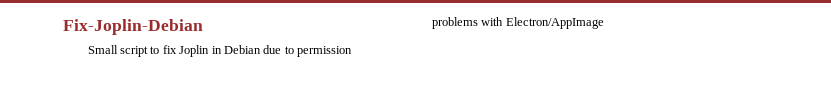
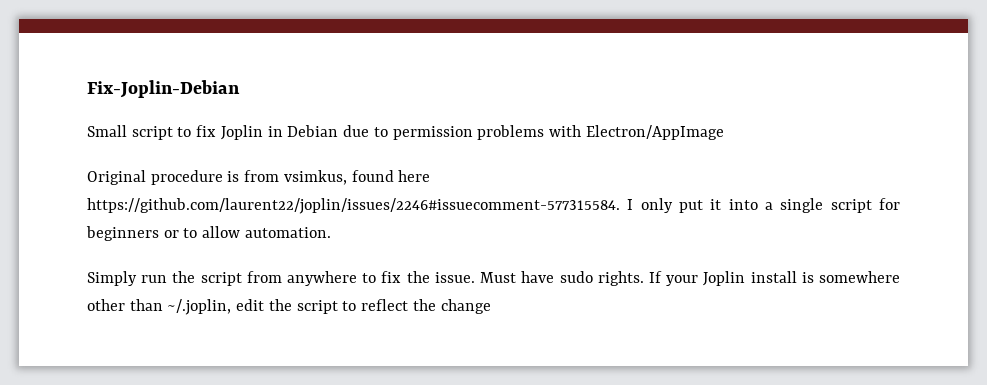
+ Original procedure is from vsimkus, found here https://github.com/laurent22/joplin/issues/2246#issuecomment-577315584. I only put it into a single script for beginners or to allow automation.
+ Simply run the script from anywhere to fix the issue. Must have sudo rights. If your Joplin install is somewhere other than ~/.joplin, edit the script to reflect the change

